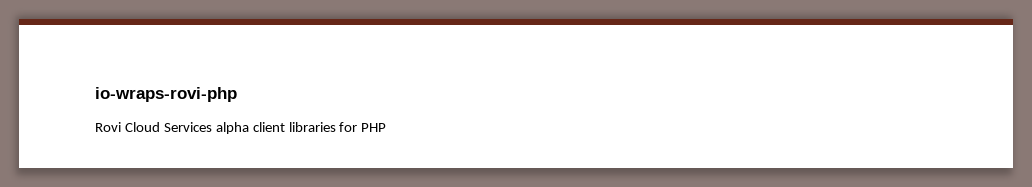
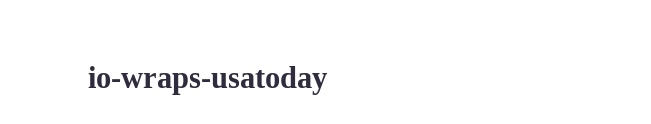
- io-wraps-rovi-php
- Rovi Cloud Services alpha client libraries for PHP
+ io-wraps-usatoday

